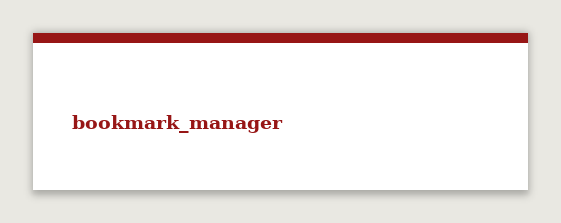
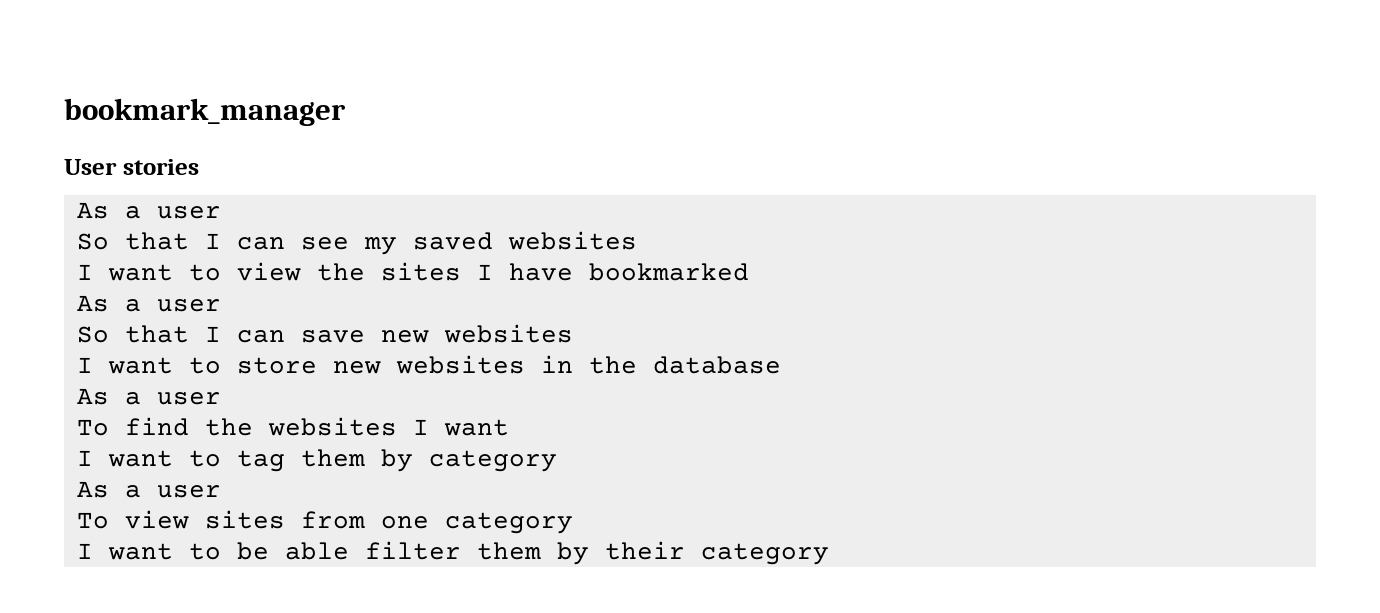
+ User stories
+ As a user
+ So that I can see my saved websites
+ I want to view the sites I have bookmarked
+ As a user
+ So that I can save new websites
+ I want to store new websites in the database
+ As a user
+ To find the websites I want
+ I want to tag them by category
+ As a user
+ To view sites from one category
+ I want to be able filter them by their category

